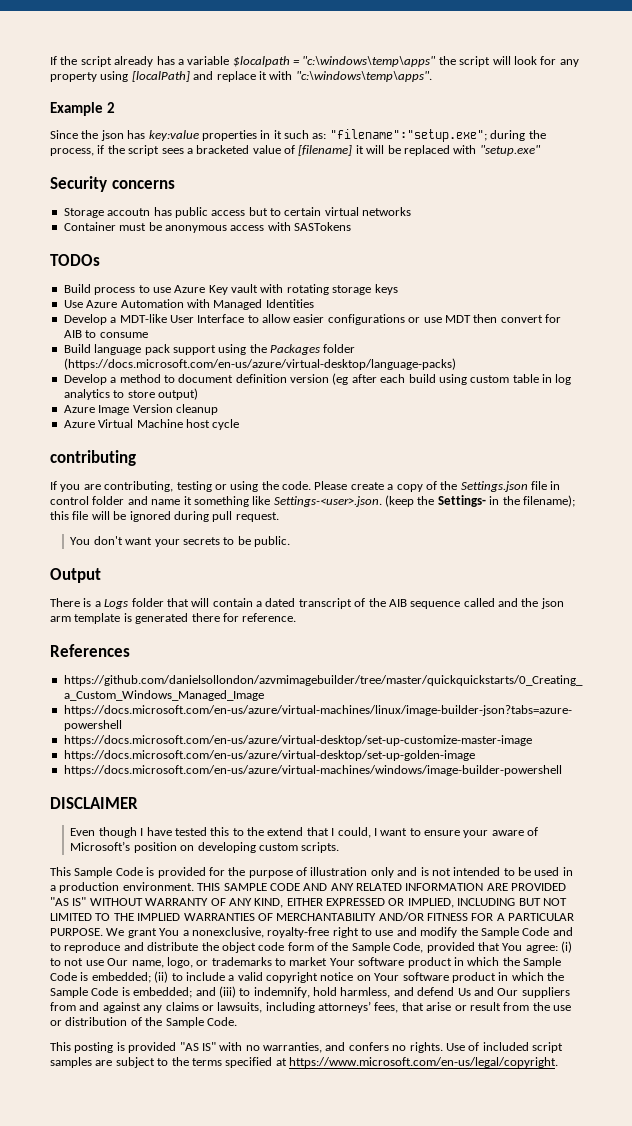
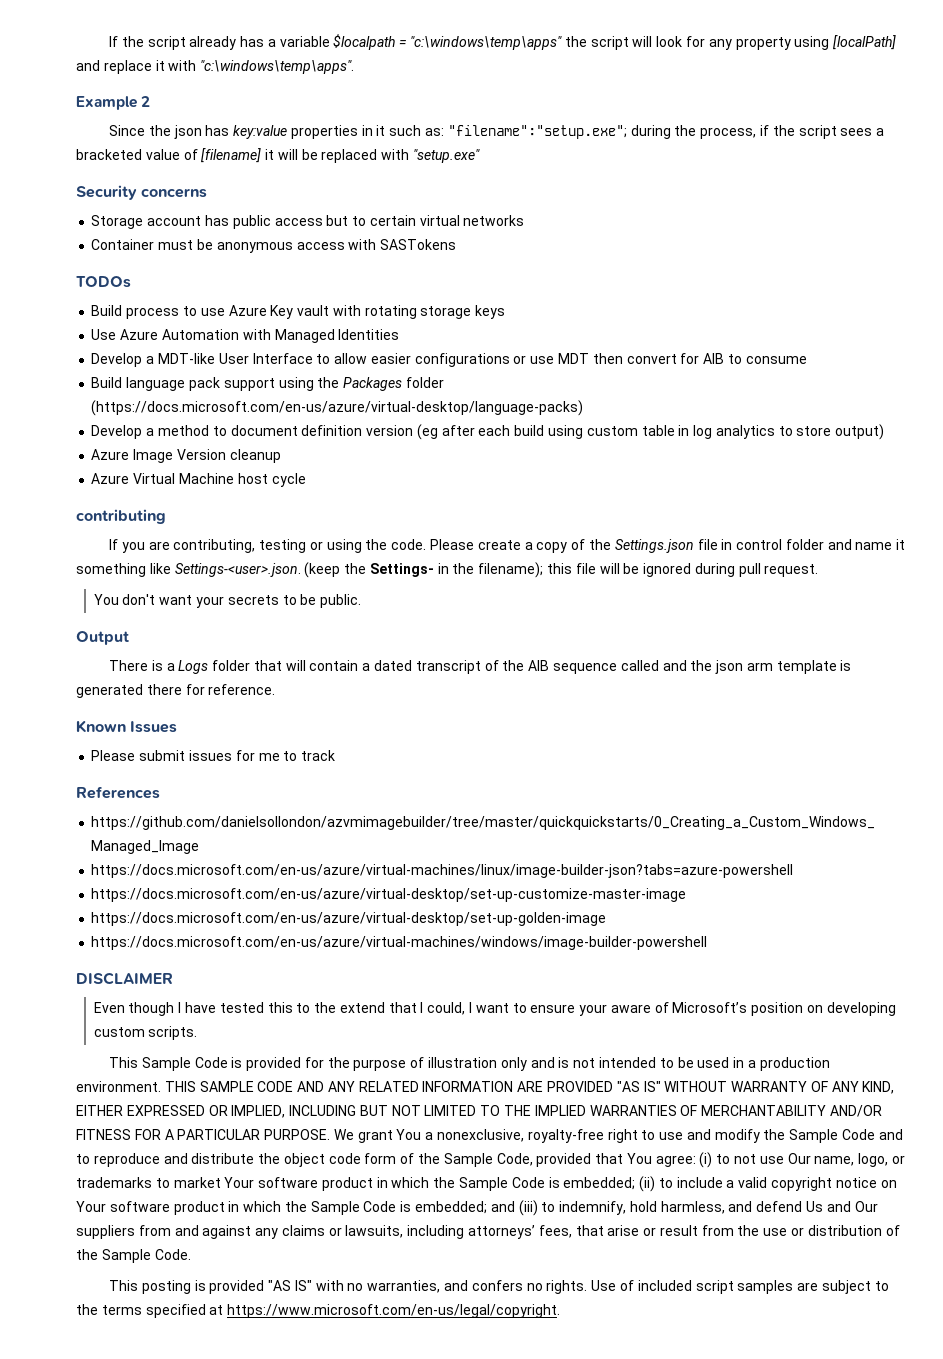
- Storage accoutn has public access but to certain virtual networks
+ Storage account has public access but to certain virtual networks
+ Known Issues
+ Please submit issues for me to track

